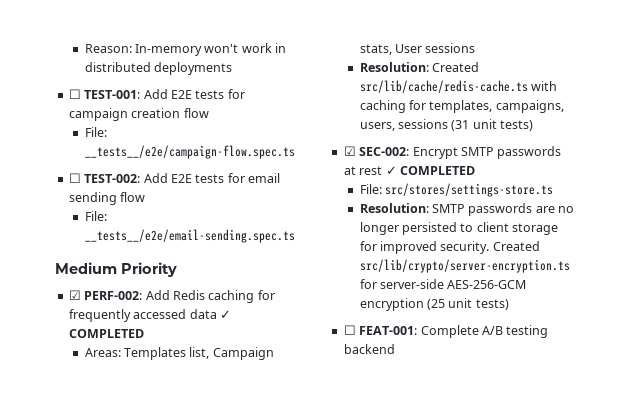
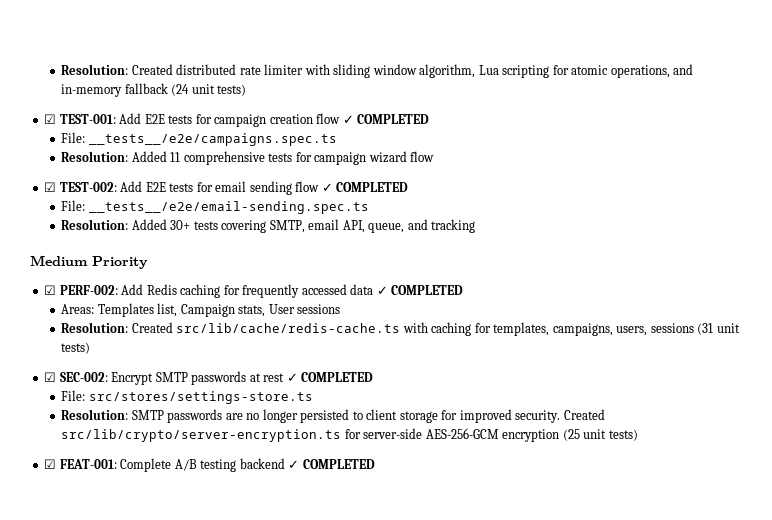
- Reason: In-memory won't work in distributed deployments
- ☐ TEST-001: Add E2E tests for campaign creation flow
- File: __tests__/e2e/campaign-flow.spec.ts
- ☐ TEST-002: Add E2E tests for email sending flow
+ Resolution: Created distributed rate limiter with sliding window algorithm, Lua scripting for atomic operations, and in-memory fallback (24 unit tests)
+ ☑ TEST-001: Add E2E tests for campaign creation flow ✓ COMPLETED
+ File: __tests__/e2e/campaigns.spec.ts
+ Resolution: Added 11 comprehensive tests for campaign wizard flow
+ ☑ TEST-002: Add E2E tests for email sending flow ✓ COMPLETED
+ Resolution: Added 30+ tests covering SMTP, email API, queue, and tracking
- ☐ FEAT-001: Complete A/B testing backend
+ ☑ FEAT-001: Complete A/B testing backend ✓ COMPLETED

